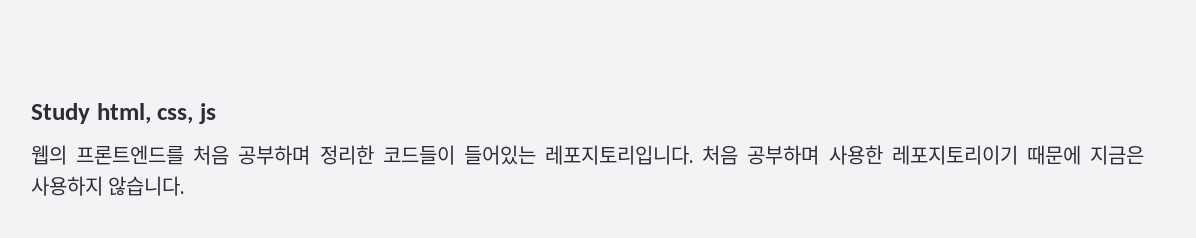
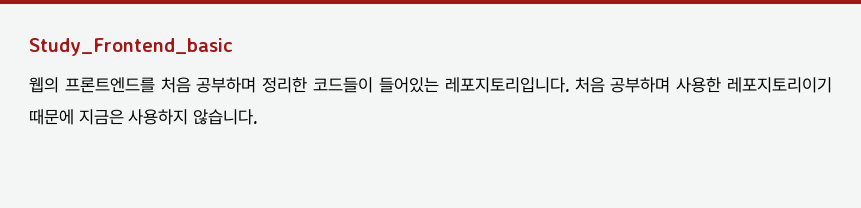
- Study html, css, js
+ Study_Frontend_basic

